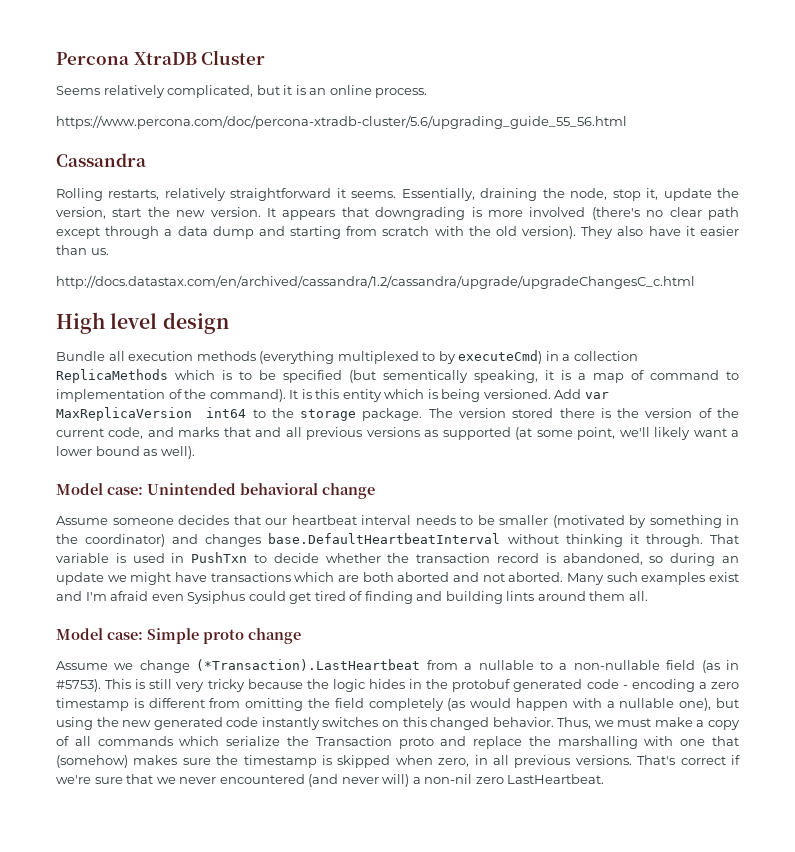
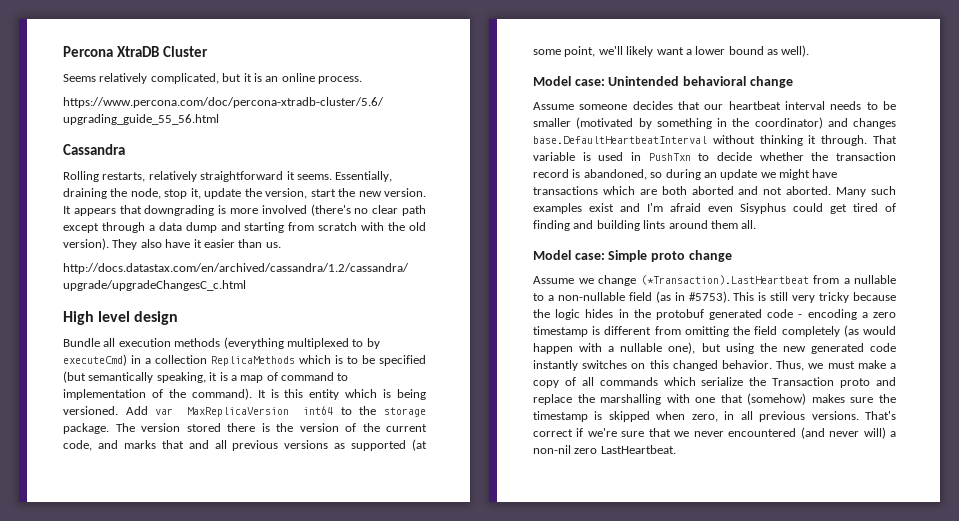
- Bundle all execution methods (everything multiplexed to by executeCmd) in a collection ReplicaMethods which is to be specified (but sementically speaking, it is a map of command to implementation of the command).
+ Bundle all execution methods (everything multiplexed to by executeCmd) in a collection ReplicaMethods which is to be specified (but semantically speaking, it is a map of command to implementation of the command).
- Many such examples exist and I'm afraid even Sysiphus could get tired of finding and building lints around them all.
+ Many such examples exist and I'm afraid even Sisyphus could get tired of finding and building lints around them all.

